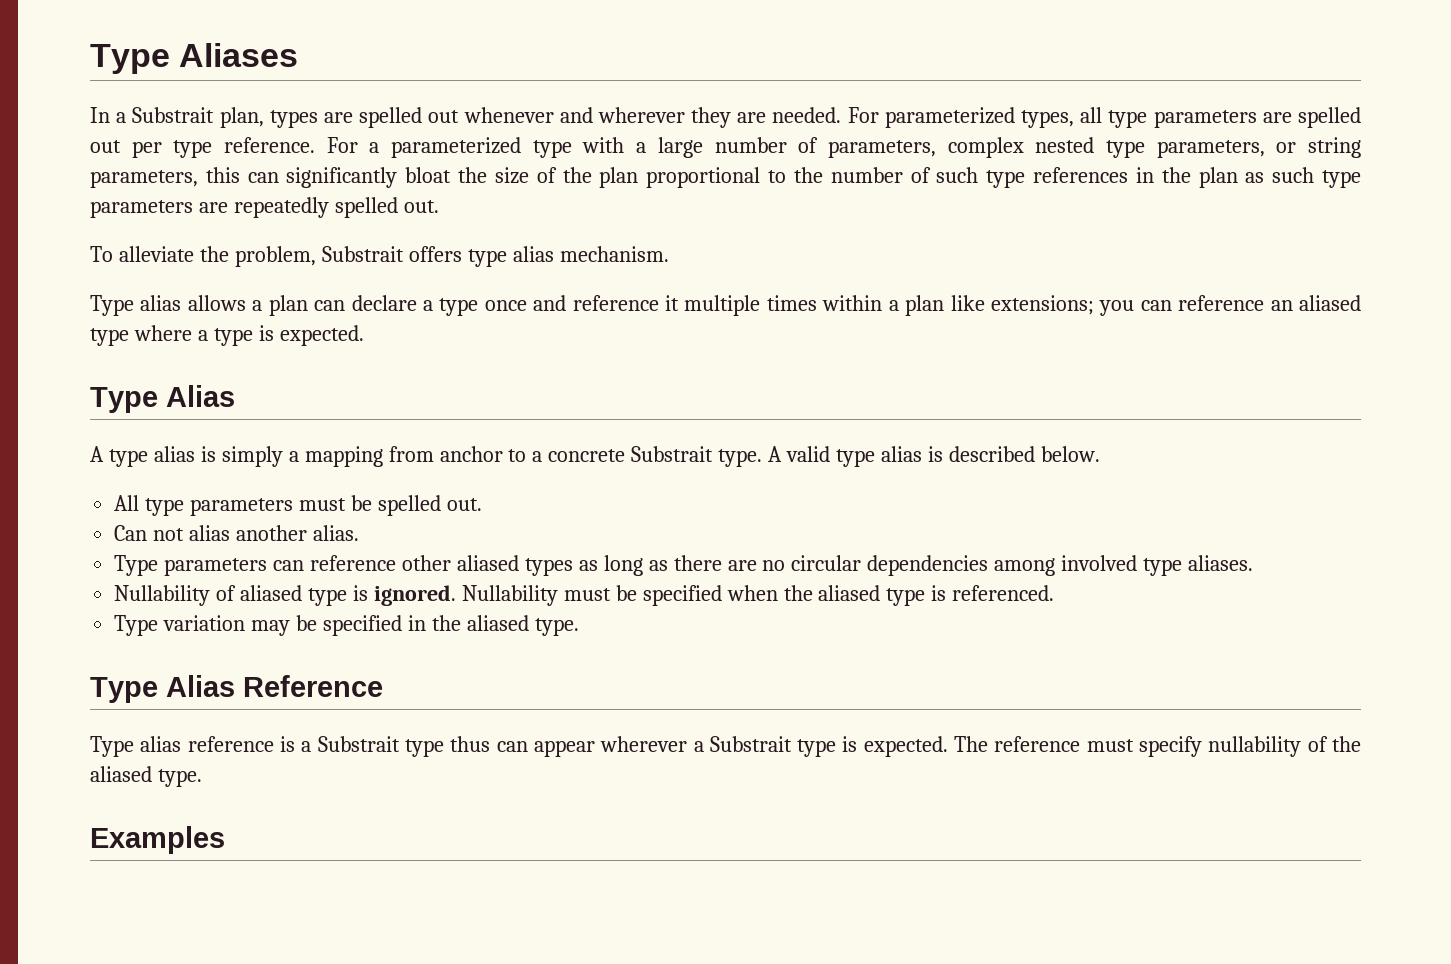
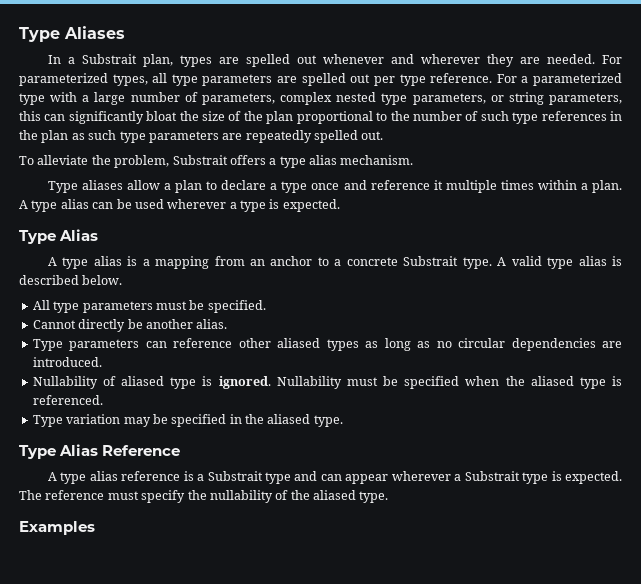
- To alleviate the problem, Substrait offers type alias mechanism.
+ To alleviate the problem, Substrait offers a type alias mechanism.
- Type alias allows a plan can declare a type once and reference it multiple times within a plan like extensions; you can reference an aliased type where a type is expected.
+ Type aliases allow a plan to declare a type once and reference it multiple times within a plan. A type alias can be used wherever a type is expected.
- A type alias is simply a mapping from anchor to a concrete Substrait type.
+ A type alias is a mapping from an anchor to a concrete Substrait type.
- All type parameters must be spelled out.
- Can not alias another alias.
+ All type parameters must be specified.
+ Cannot directly be another alias.
- Type parameters can reference other aliased types as long as there are no circular dependencies among involved type aliases.
+ Type parameters can reference other aliased types as long as no circular dependencies are introduced.
- Type alias reference is a Substrait type thus can appear wherever a Substrait type is expected.
+ A type alias reference is a Substrait type and can appear wherever a Substrait type is expected.
- The reference must specify nullability of the aliased type.
+ The reference must specify the nullability of the aliased type.

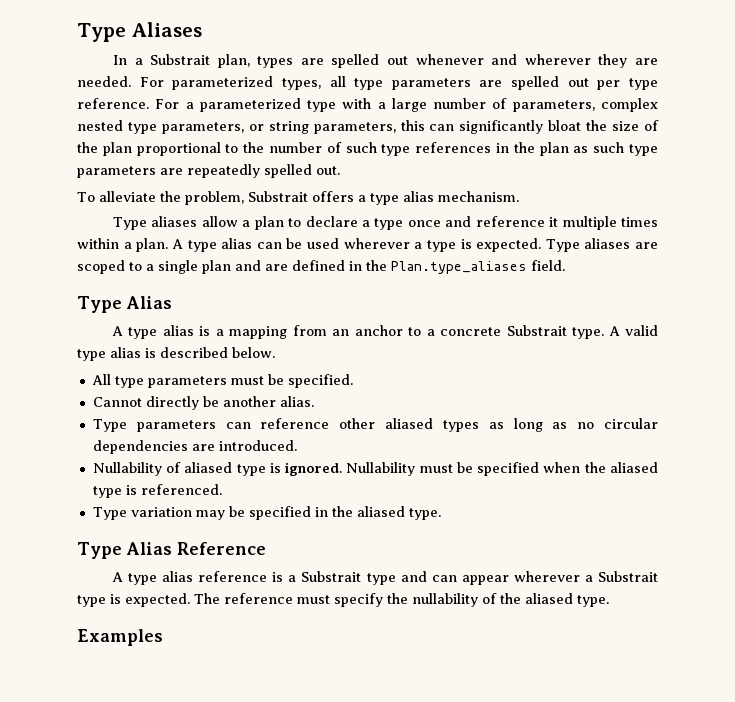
+ Type aliases are scoped to a single plan and are defined in the Plan.type_aliases field.

